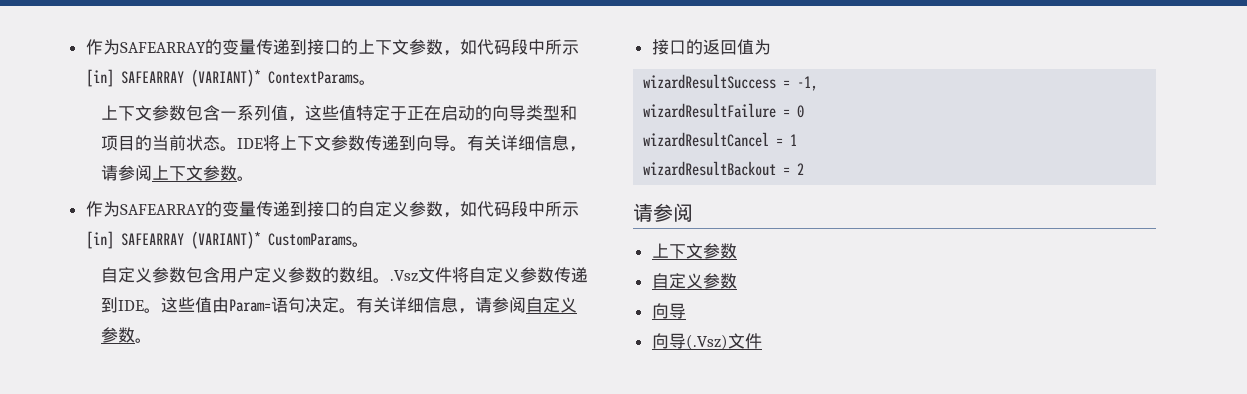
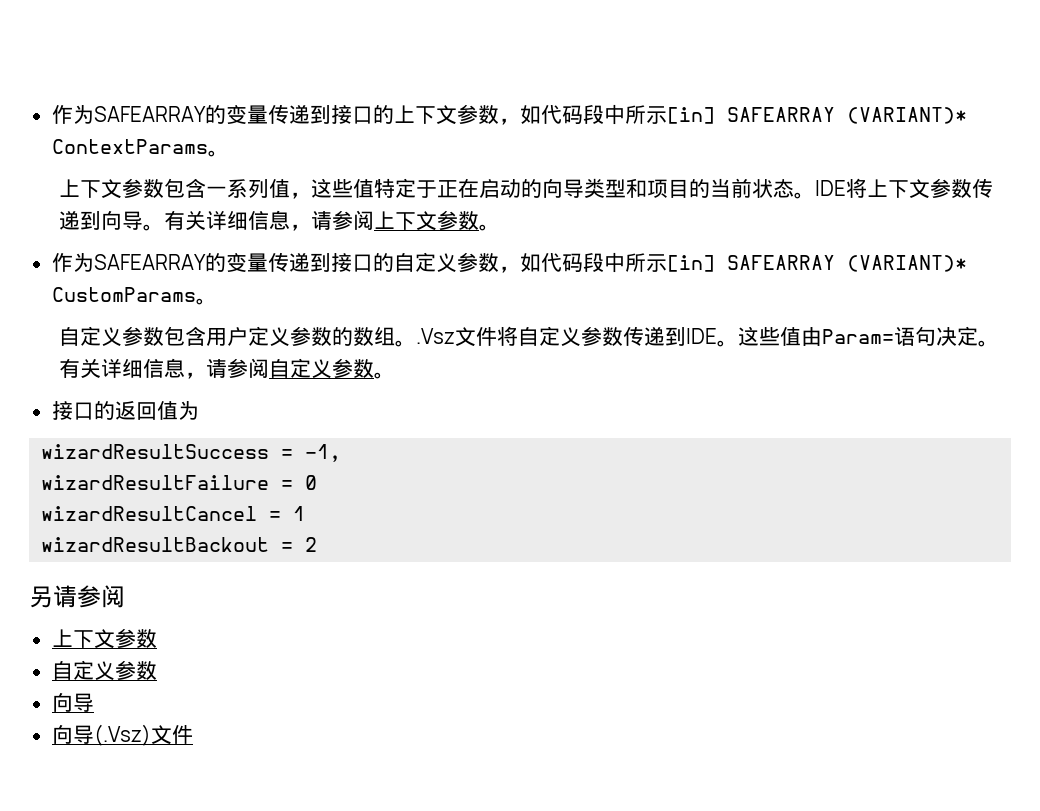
  wizardResultBackout = 2
- 请参阅
+ 另请参阅

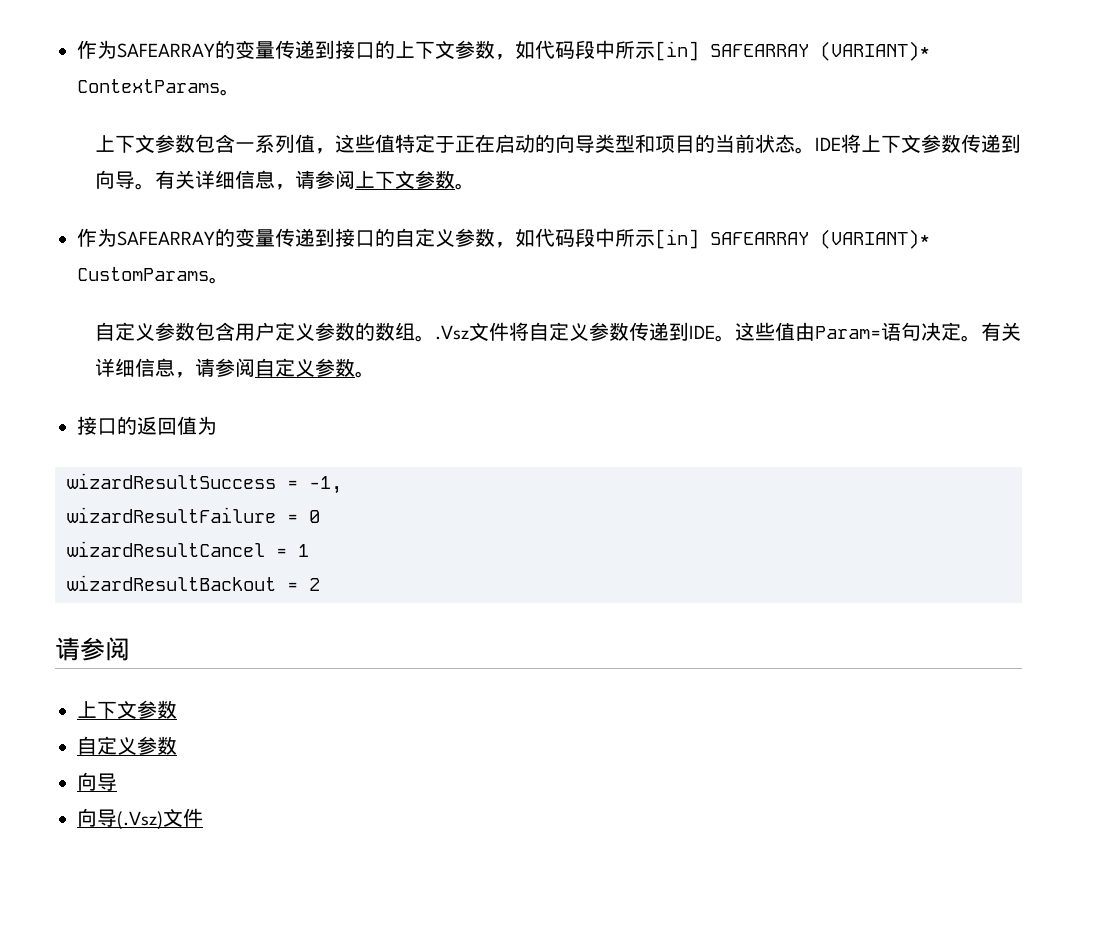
  wizardResultBackout = 2
- 另请参阅
+ 请参阅

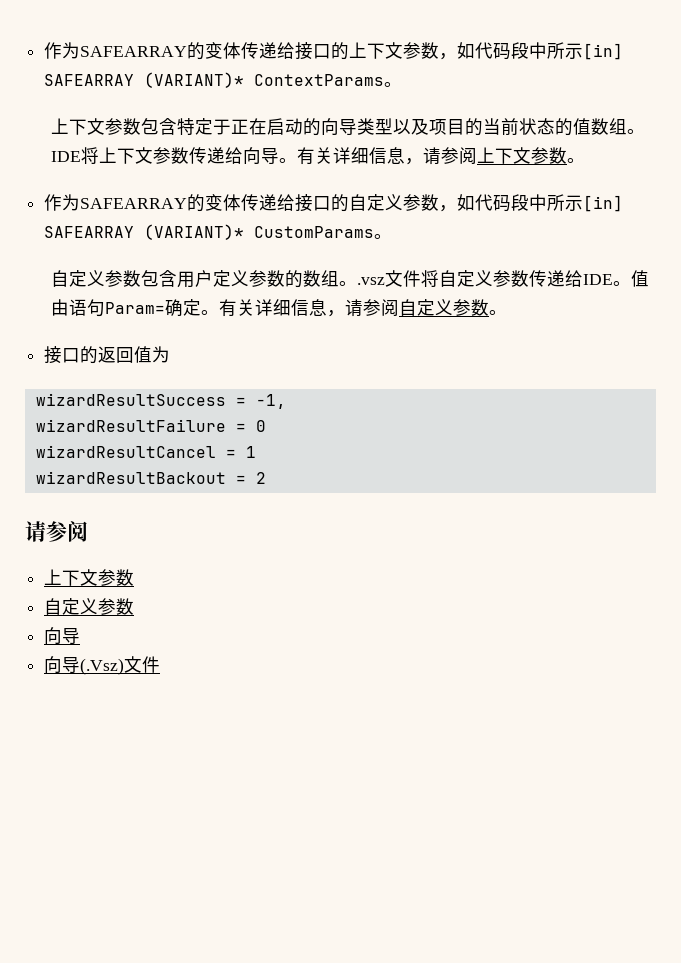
- 作为SAFEARRAY的变量传递到接口的上下文参数，如代码段中所示[in] SAFEARRAY (VARIANT)* ContextParams。
+ 作为SAFEARRAY的变体传递给接口的上下文参数，如代码段中所示[in] SAFEARRAY (VARIANT)* ContextParams。
- 上下文参数包含一系列值，这些值特定于正在启动的向导类型和项目的当前状态。
+ 上下文参数包含特定于正在启动的向导类型以及项目的当前状态的值数组。
- IDE将上下文参数传递到向导。
+ IDE将上下文参数传递给向导。
- 作为SAFEARRAY的变量传递到接口的自定义参数，如代码段中所示[in] SAFEARRAY (VARIANT)* CustomParams。
+ 作为SAFEARRAY的变体传递给接口的自定义参数，如代码段中所示[in] SAFEARRAY (VARIANT)* CustomParams。
- 自定义参数包含用户定义参数的数组。.Vsz文件将自定义参数传递到IDE。这些值由Param=语句决定。
+ 自定义参数包含用户定义参数的数组。.vsz文件将自定义参数传递给IDE。值由语句Param=确定。

